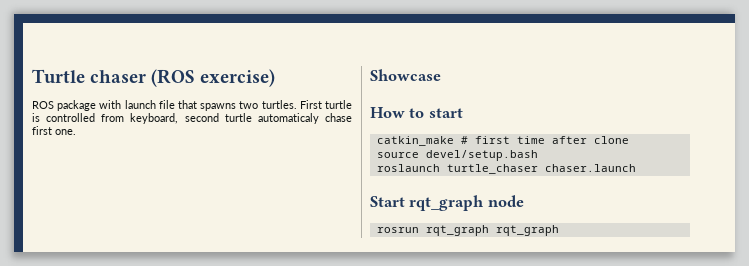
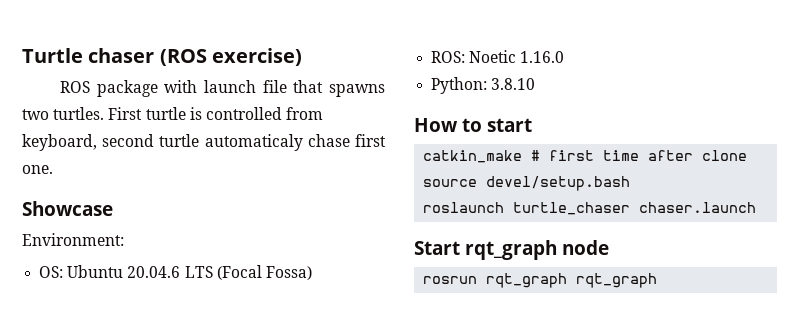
+ Environment:
+ OS: Ubuntu 20.04.6 LTS (Focal Fossa)
+ ROS: Noetic 1.16.0
+ Python: 3.8.10

